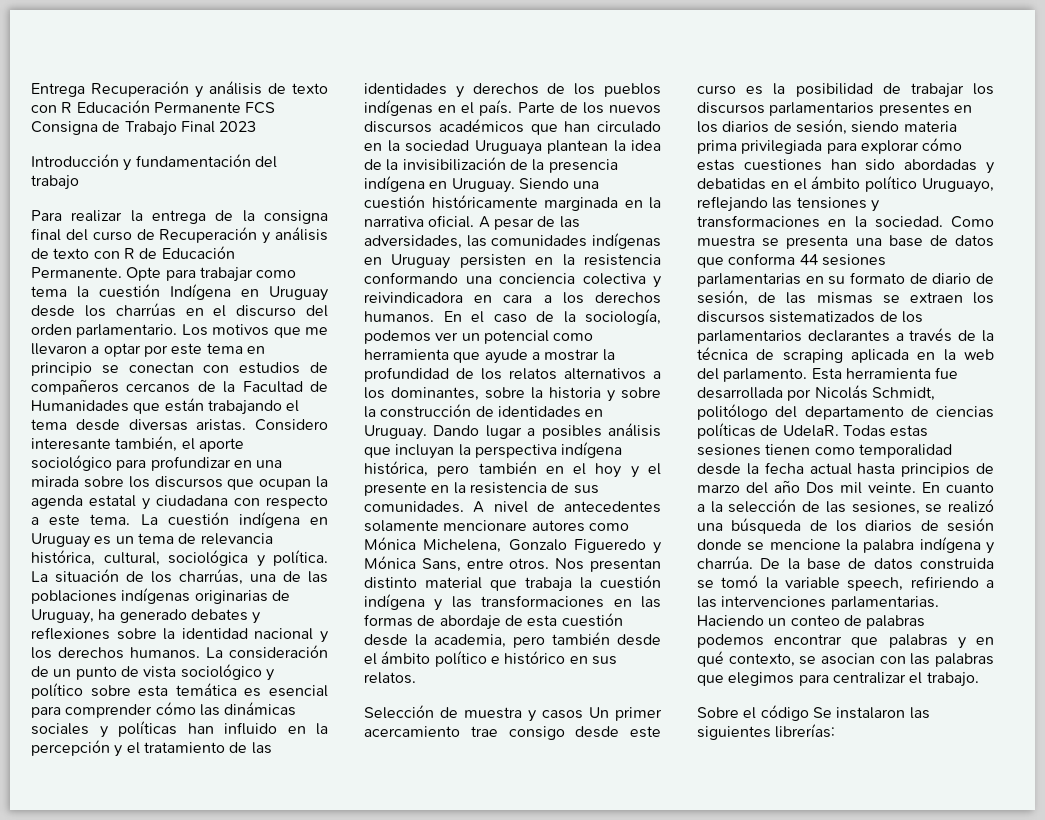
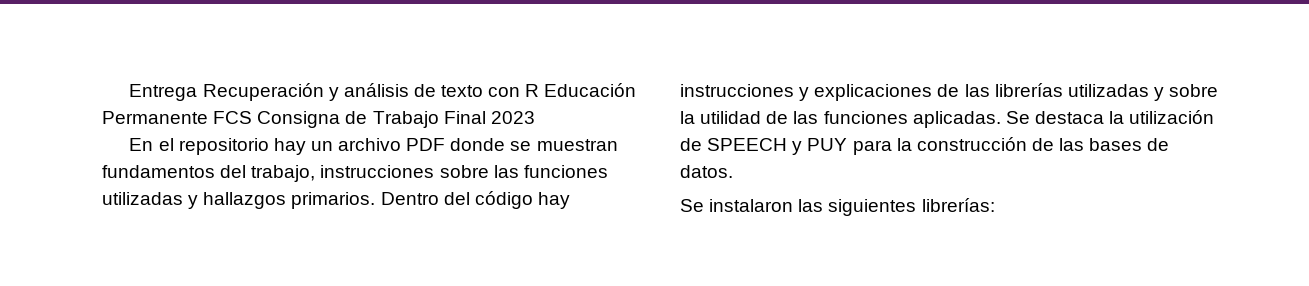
- Introducción y fundamentación del trabajo
- Para realizar la entrega de la consigna final del curso de Recuperación y análisis de texto con R de Educación Permanente. Opte para trabajar como tema la cuestión Indígena en Uruguay desde los charrúas en el discurso del orden parlamentario. Los motivos que me llevaron a optar por este tema en principio se conectan con estudios de compañeros cercanos de la Facultad de Humanidades que están trabajando el tema desde diversas aristas. Considero interesante también, el aporte sociológico para profundizar en una mirada sobre los discursos que ocupan la agenda estatal y ciudadana con respecto a este tema. La cuestión indígena en Uruguay es un tema de relevancia histórica, cultural, sociológica y política. La situación de los charrúas, una de las poblaciones indígenas originarias de Uruguay, ha generado debates y reflexiones sobre la identidad nacional y los derechos humanos. La consideración de un punto de vista sociológico y político sobre esta temática es esencial para comprender cómo las dinámicas sociales y políticas han influido en la percepción y el tratamiento de las identidades y derechos de los pueblos indígenas en el país. Parte de los nuevos discursos académicos que han circulado en la sociedad Uruguaya plantean la idea de la invisibilización de la presencia indígena en Uruguay. Siendo una cuestión históricamente marginada en la narrativa oficial. A pesar de las adversidades, las comunidades indígenas en Uruguay persisten en la resistencia conformando una conciencia colectiva y reivindicadora en cara a los derechos humanos. En el caso de la sociología, podemos ver un potencial como herramienta que ayude a mostrar la profundidad de los relatos alternativos a los dominantes, sobre la historia y sobre la construcción de identidades en Uruguay. Dando lugar a posibles análisis que incluyan la perspectiva indígena histórica, pero también en el hoy y el presente en la resistencia de sus comunidades. A nivel de antecedentes solamente mencionare autores como Mónica Michelena, Gonzalo Figueredo y Mónica Sans, entre otros. Nos presentan distinto material que trabaja la cuestión indígena y las transformaciones en las formas de abordaje de esta cuestión desde la academia, pero también desde el ámbito político e histórico en sus relatos.
- Selección de muestra y casos Un primer acercamiento trae consigo desde este curso es la posibilidad de trabajar los discursos parlamentarios presentes en los diarios de sesión, siendo materia prima privilegiada para explorar cómo estas cuestiones han sido abordadas y debatidas en el ámbito político Uruguayo, reflejando las tensiones y transformaciones en la sociedad. Como muestra se presenta una base de datos que conforma 44 sesiones parlamentarias en su formato de diario de sesión, de las mismas se extraen los discursos sistematizados de los parlamentarios declarantes a través de la técnica de scraping aplicada en la web del parlamento. Esta herramienta fue desarrollada por Nicolás Schmidt, politólogo del departamento de ciencias políticas de UdelaR. Todas estas sesiones tienen como temporalidad desde la fecha actual hasta principios de marzo del año Dos mil veinte. En cuanto a la selección de las sesiones, se realizó una búsqueda de los diarios de sesión donde se mencione la palabra indígena y charrúa. De la base de datos construida se tomó la variable speech, refiriendo a las intervenciones parlamentarias. Haciendo un conteo de palabras podemos encontrar que palabras y en qué contexto, se asocian con las palabras que elegimos para centralizar el trabajo.
- Sobre el código Se instalaron las siguientes librerías:
+ En el repositorio hay un archivo PDF donde se muestran fundamentos del trabajo, instrucciones sobre las funciones utilizadas y hallazgos primarios. Dentro del código hay instrucciones y explicaciones de las librerías utilizadas y sobre la utilidad de las funciones aplicadas. Se destaca la utilización de SPEECH y PUY para la construcción de las bases de datos.
+ Se instalaron las siguientes librerías:

